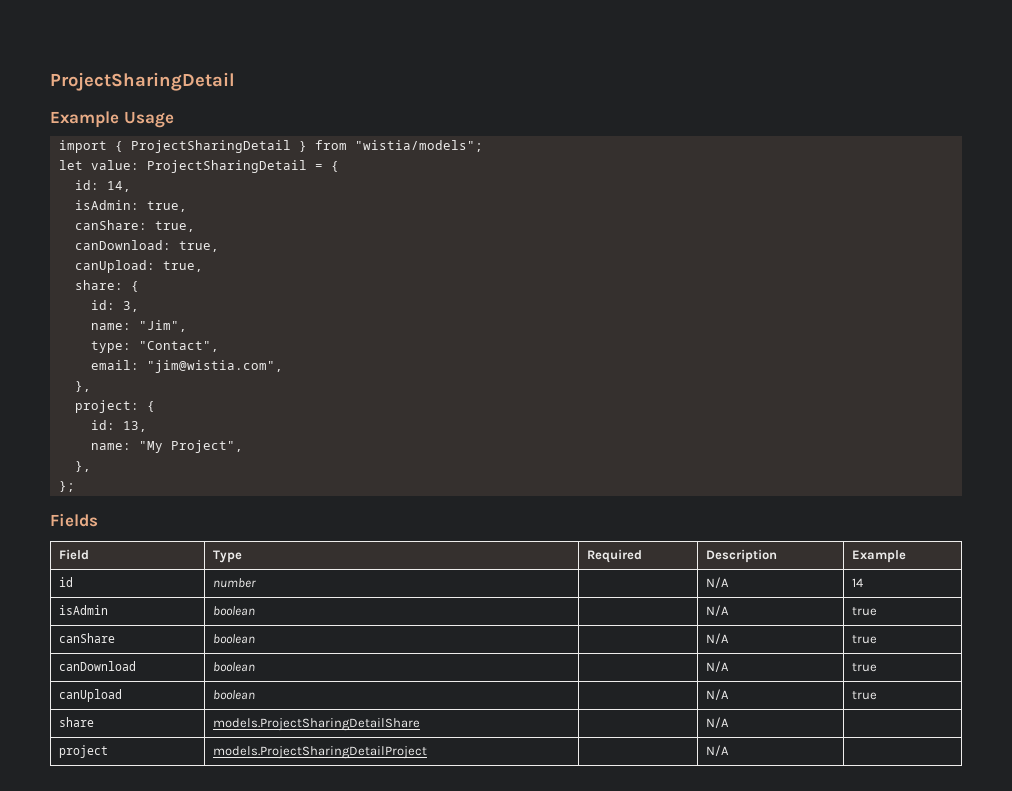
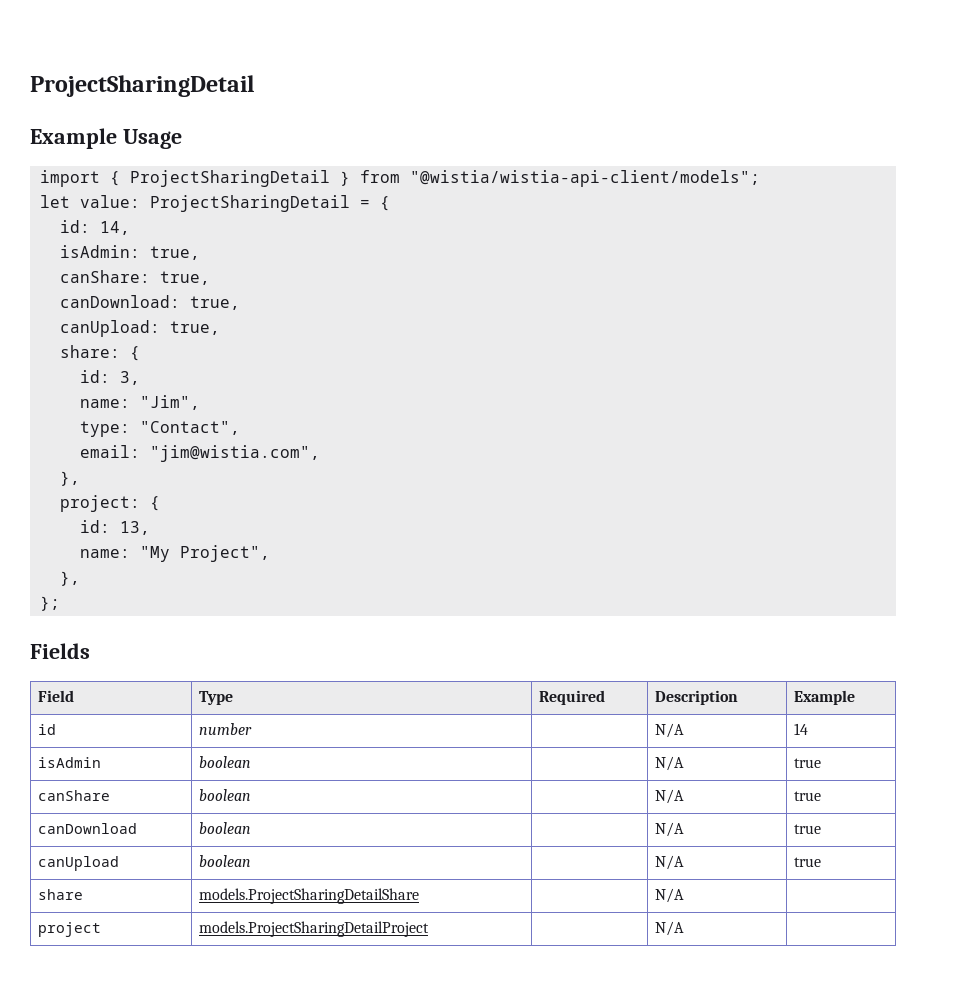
- import { ProjectSharingDetail } from "wistia/models";
+ import { ProjectSharingDetail } from "@wistia/wistia-api-client/models";

